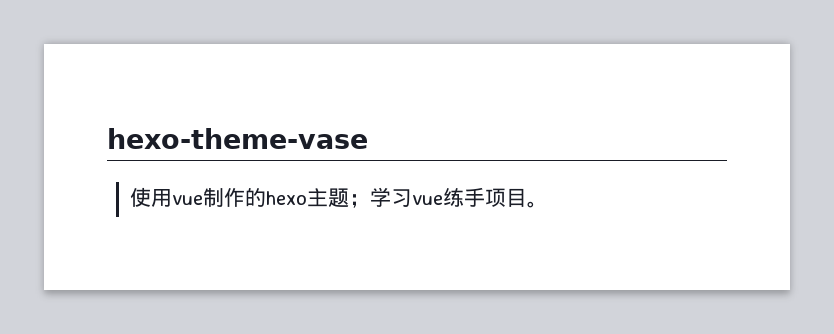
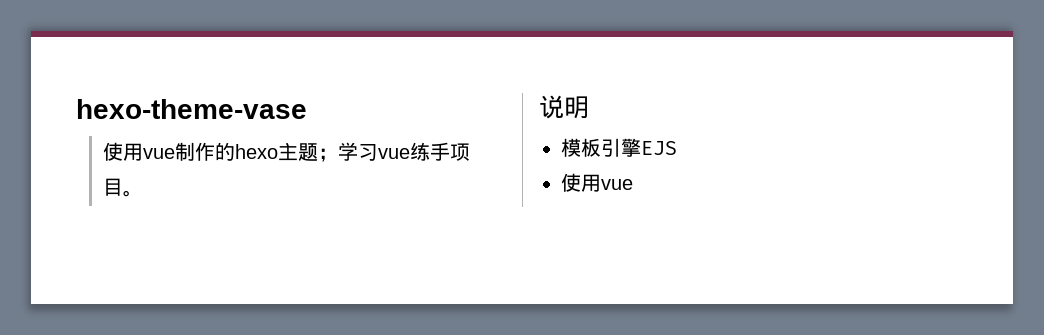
+ 说明
+ 模板引擎EJS
+ 使用vue

